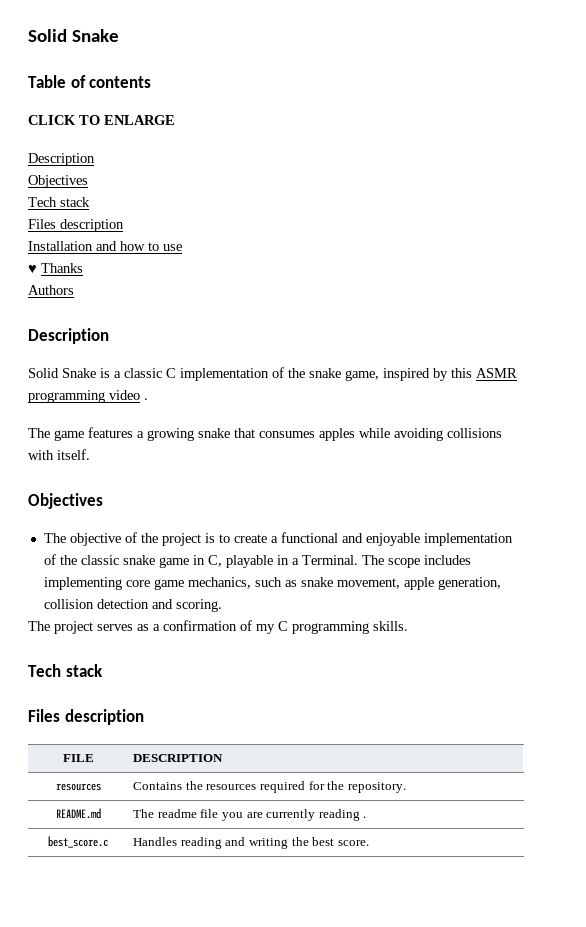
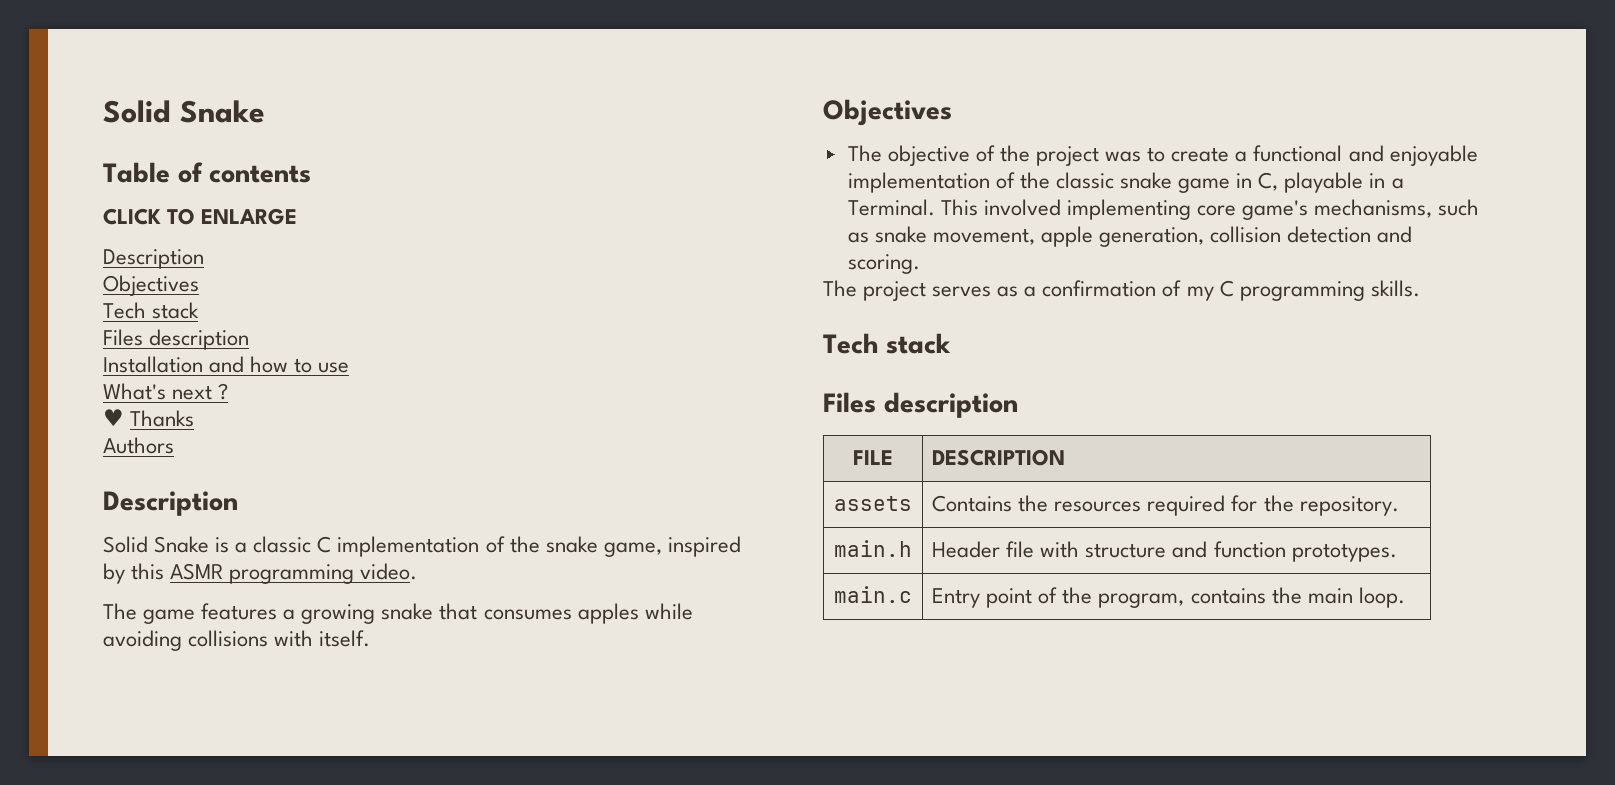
+ What's next ?
- Solid Snake is a classic C implementation of the snake game, inspired by this ASMR programming video .
+ Solid Snake is a classic C implementation of the snake game, inspired by this ASMR programming video.
- The objective of the project is to create a functional and enjoyable implementation of the classic snake game in C, playable in a Terminal.
+ The objective of the project was to create a functional and enjoyable implementation of the classic snake game in C, playable in a Terminal.
- The scope includes implementing core game mechanics, such as snake movement, apple generation, collision detection and scoring.
+ This involved implementing core game's mechanisms, such as snake movement, apple generation, collision detection and scoring.
- resources | Contains the resources required for the repository.
+ assets | Contains the resources required for the repository.
- README.md | The readme file you are currently reading .
- best_score.c | Handles reading and writing the best score.
+ main.h | Header file with structure and function prototypes.
+ main.c | Entry point of the program, contains the main loop.

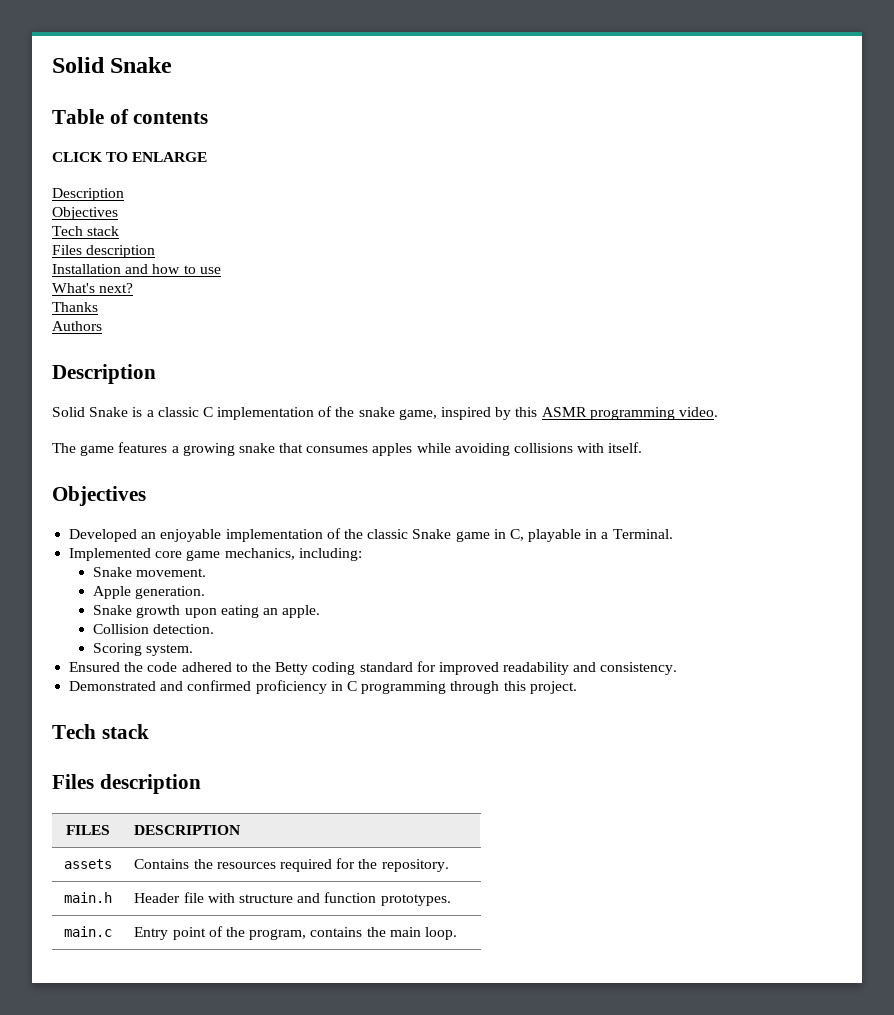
- What's next ?
- ♥ Thanks
+ What's next?
+ Thanks
- The objective of the project was to create a functional and enjoyable implementation of the classic snake game in C, playable in a Terminal. This involved implementing core game's mechanisms, such as snake movement, apple generation, collision detection and scoring.
- The project serves as a confirmation of my C programming skills.
+ Developed an enjoyable implementation of the classic Snake game in C, playable in a Terminal.
+ Implemented core game mechanics, including:
+ Snake movement.
+ Apple generation.
+ Snake growth upon eating an apple.
+ Collision detection.
+ Scoring system.
+ Ensured the code adhered to the Betty coding standard for improved readability and consistency.
+ Demonstrated and confirmed proficiency in C programming through this project.
  Tech stack
  Files description
- FILE | DESCRIPTION
+ FILES | DESCRIPTION

